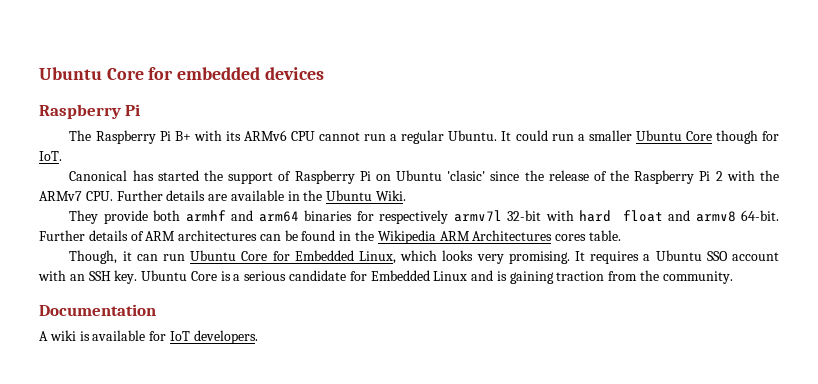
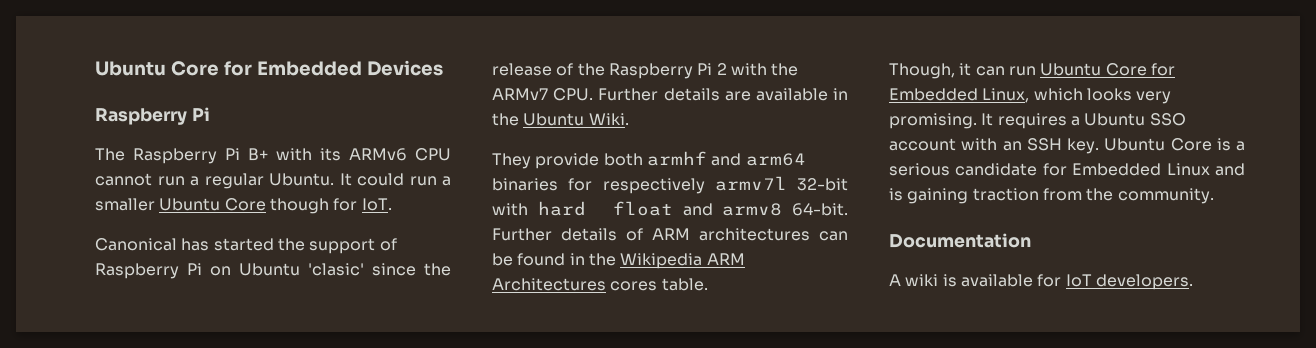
- Ubuntu Core for embedded devices
+ Ubuntu Core for Embedded Devices

